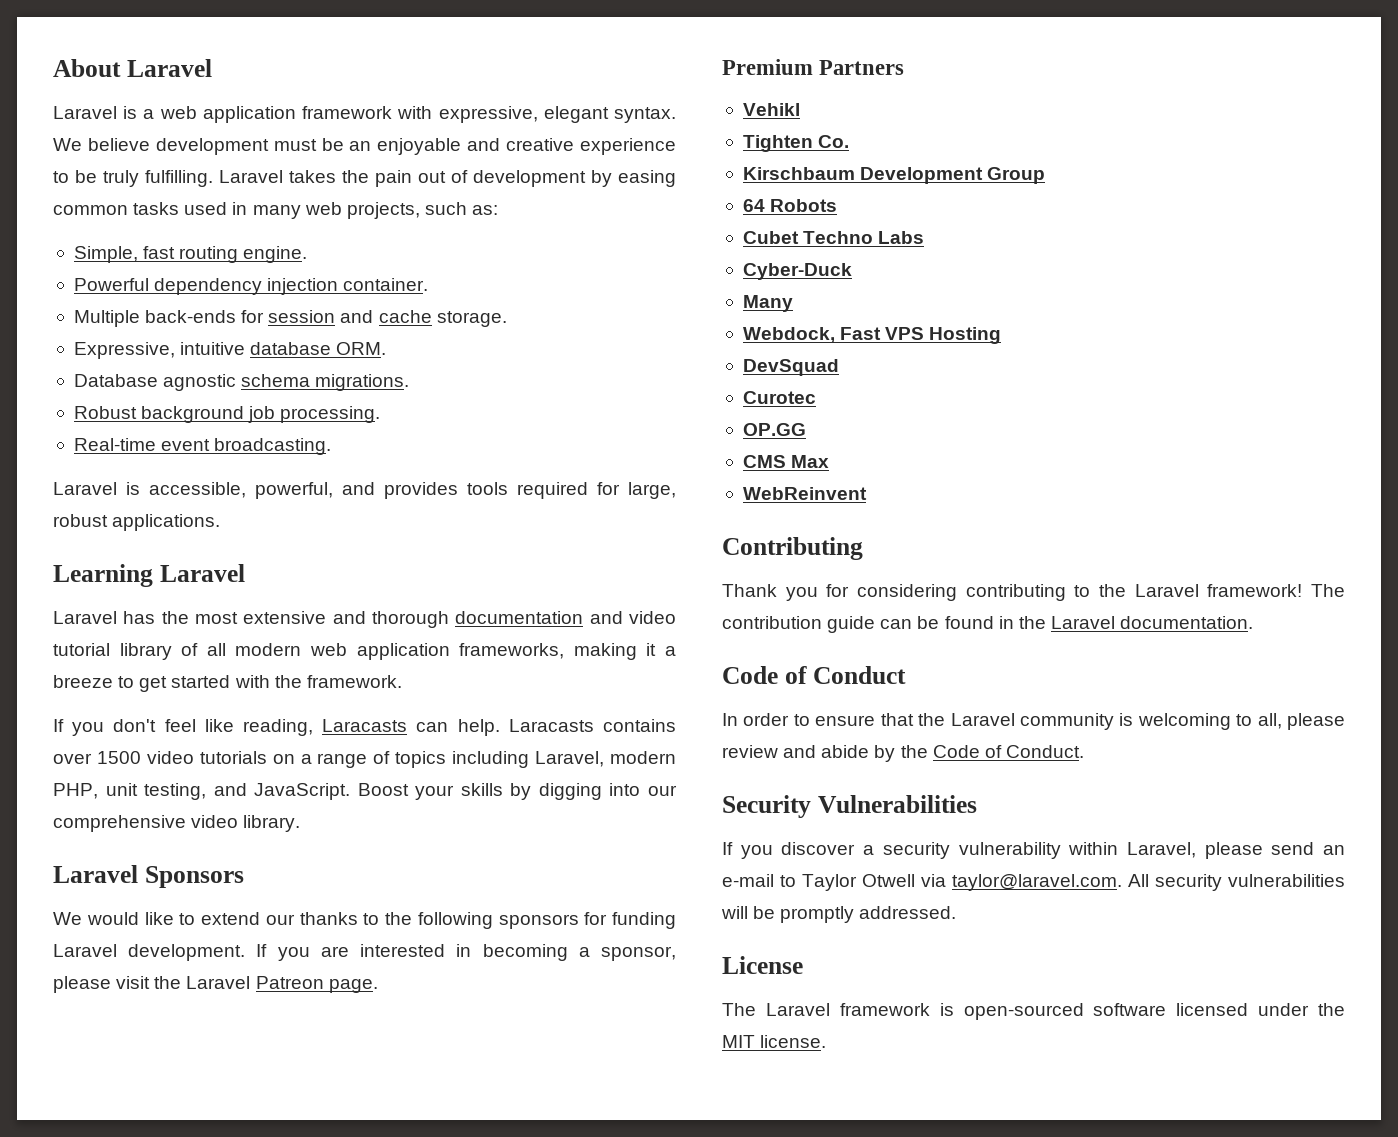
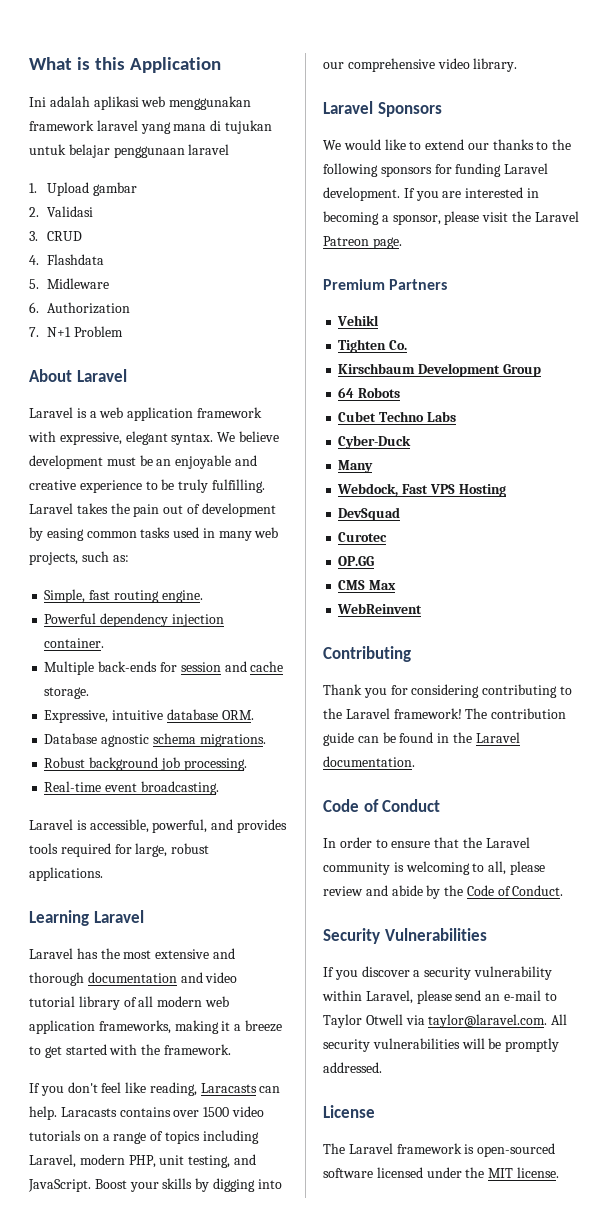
+ What is this Application
+ Ini adalah aplikasi web menggunakan framework laravel yang mana di tujukan untuk belajar penggunaan laravel
+ 1. Upload gambar
+ 2. Validasi
+ 3. CRUD
+ 4. Flashdata
+ 5. Midleware
+ 6. Authorization
+ 7. N+1 Problem

